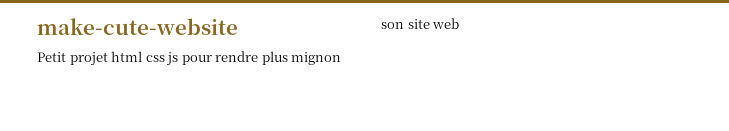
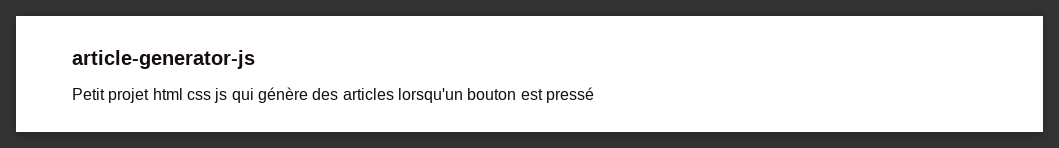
- make-cute-website
+ article-generator-js
- Petit projet html css js pour rendre plus mignon son site web
+ Petit projet html css js qui génère des articles lorsqu'un bouton est pressé

